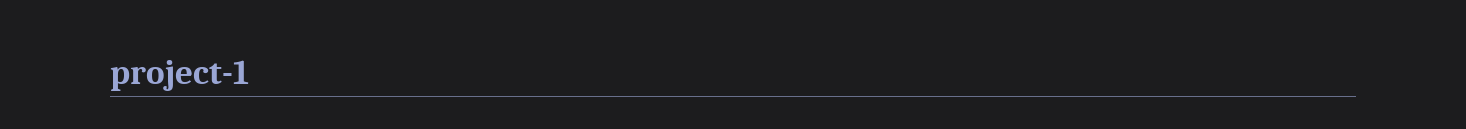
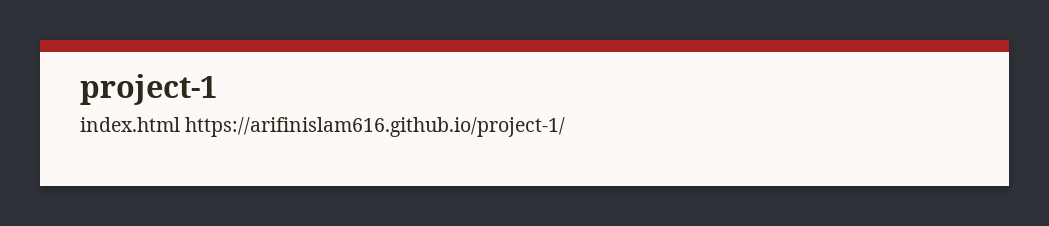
+ index.html https://arifinislam616.github.io/project-1/

